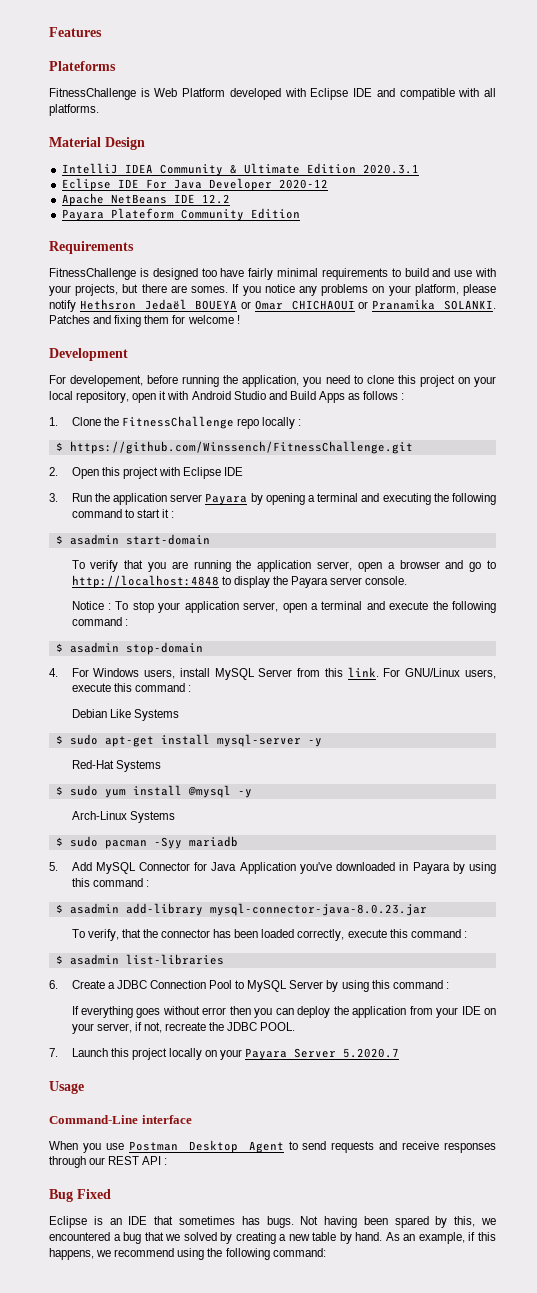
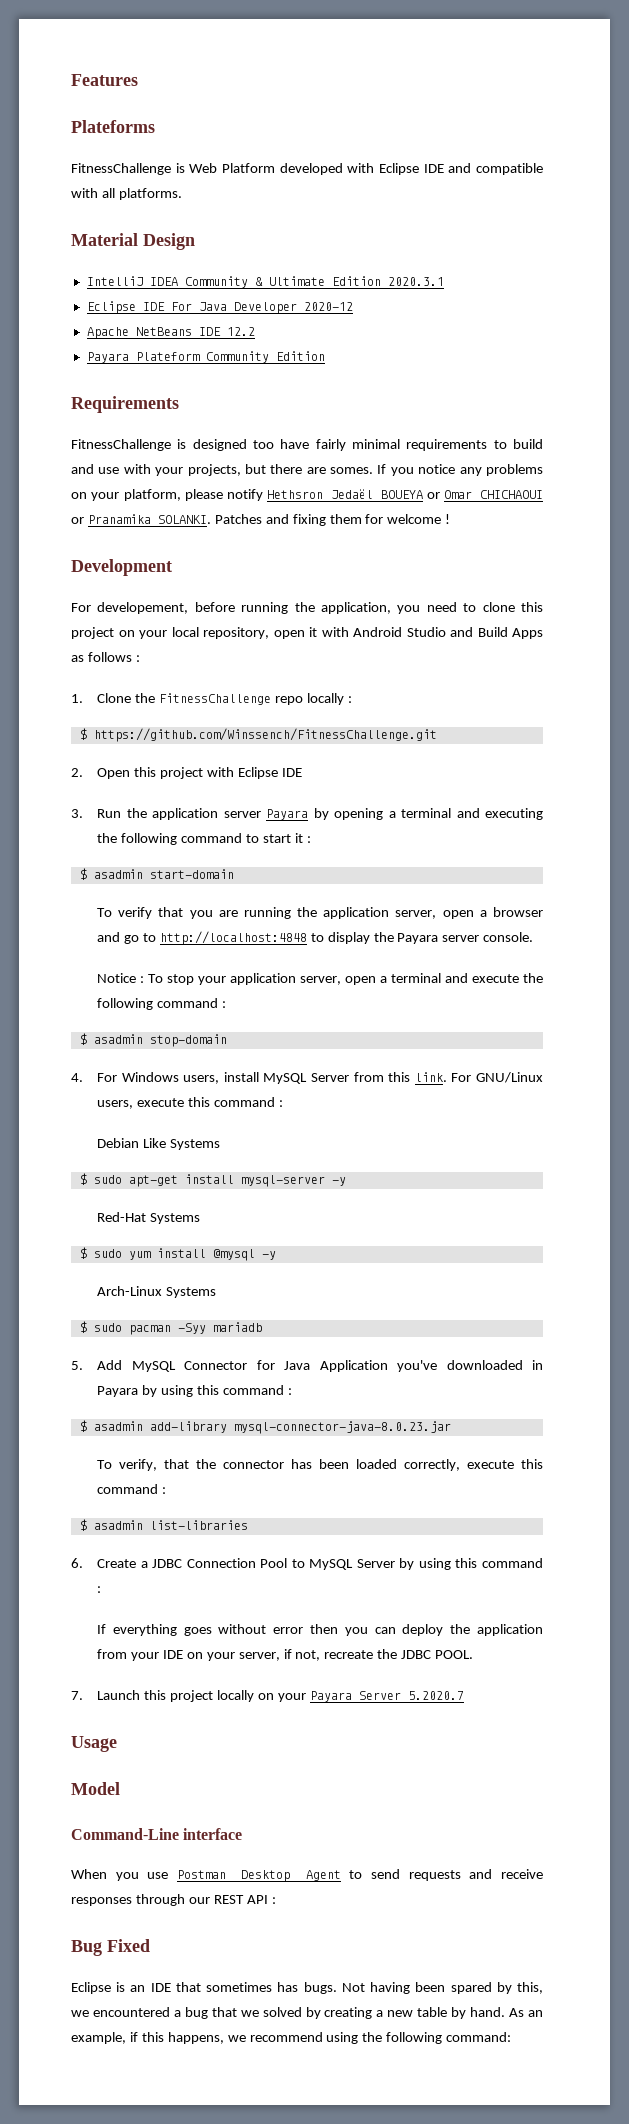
+ Model

